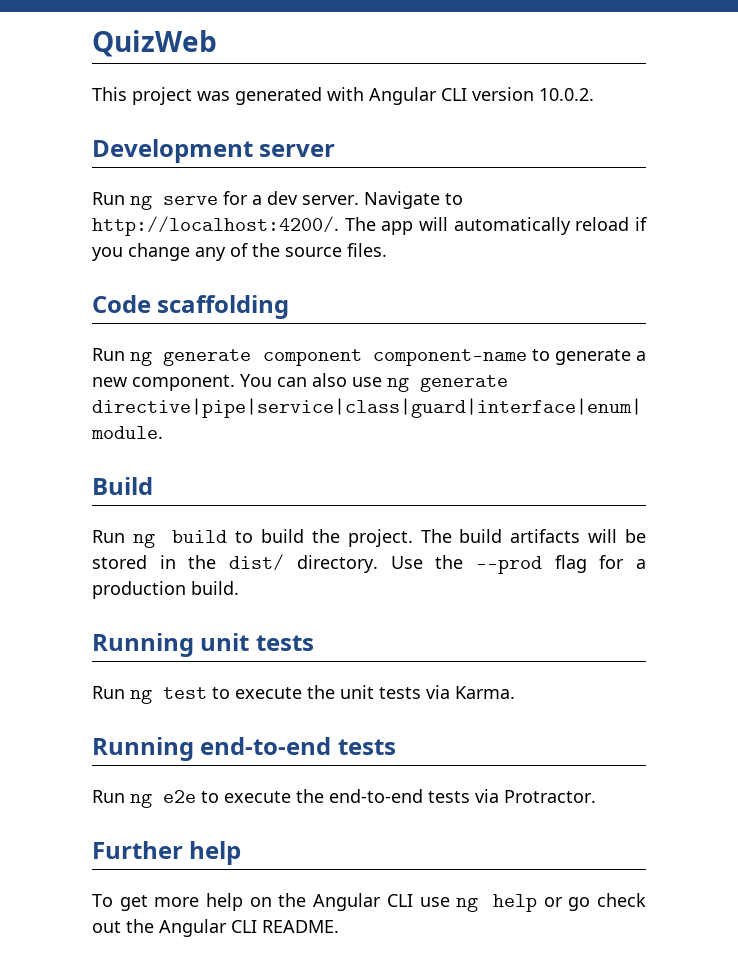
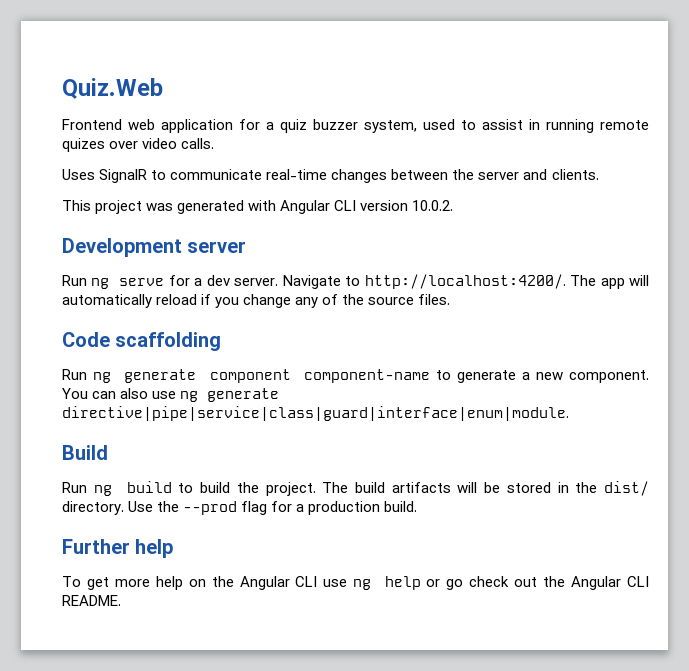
- QuizWeb
+ Quiz.Web
+ Frontend web application for a quiz buzzer system, used to assist in running remote quizes over video calls.
+ Uses SignalR to communicate real-time changes between the server and clients.
- Running unit tests
- Run ng test to execute the unit tests via Karma.
- Running end-to-end tests
- Run ng e2e to execute the end-to-end tests via Protractor.

